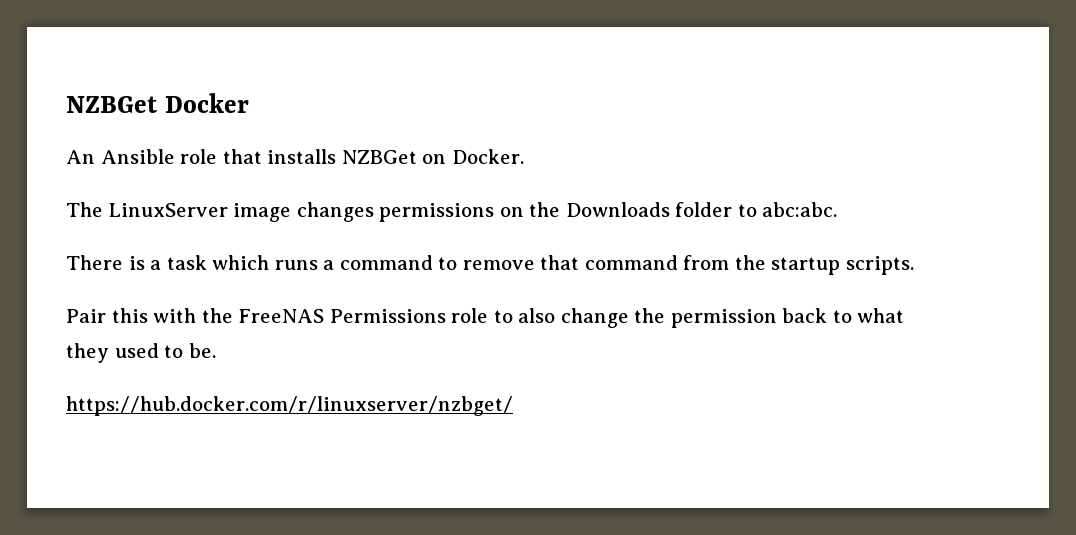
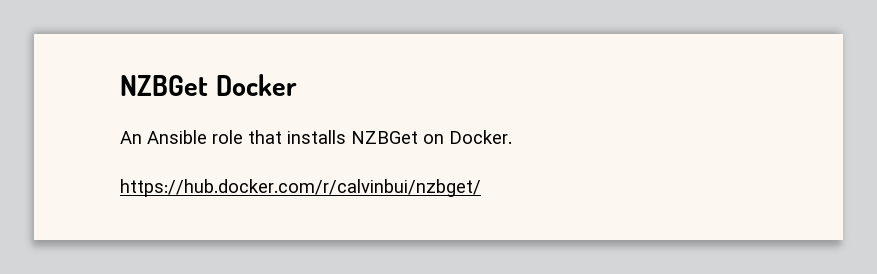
- The LinuxServer image changes permissions on the Downloads folder to abc:abc.
- There is a task which runs a command to remove that command from the startup scripts.
- Pair this with the FreeNAS Permissions role to also change the permission back to what they used to be.
- https://hub.docker.com/r/linuxserver/nzbget/
+ https://hub.docker.com/r/calvinbui/nzbget/

